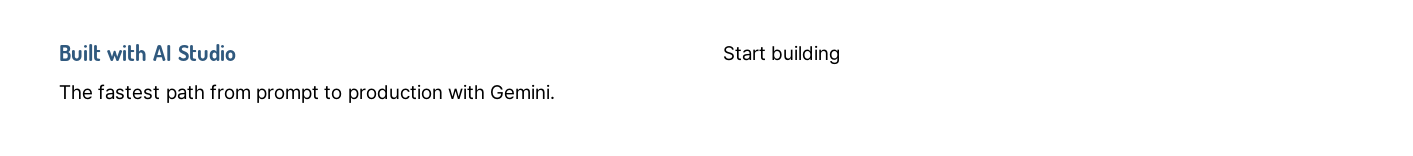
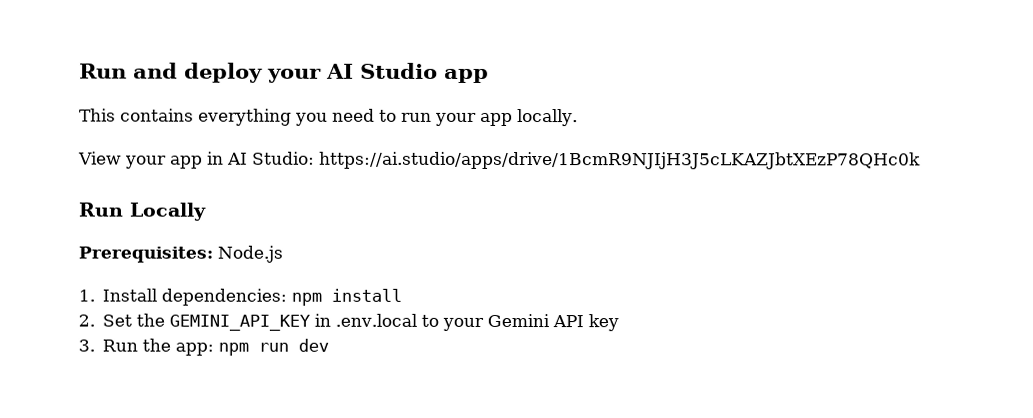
- Built with AI Studio
- The fastest path from prompt to production with Gemini.
- Start building
+ Run and deploy your AI Studio app
+ This contains everything you need to run your app locally.
+ View your app in AI Studio: https://ai.studio/apps/drive/1BcmR9NJIjH3J5cLKAZJbtXEzP78QHc0k
+ Run Locally
+ Prerequisites: Node.js
+ 1. Install dependencies: npm install
+ 2. Set the GEMINI_API_KEY in .env.local to your Gemini API key
+ 3. Run the app: npm run dev

